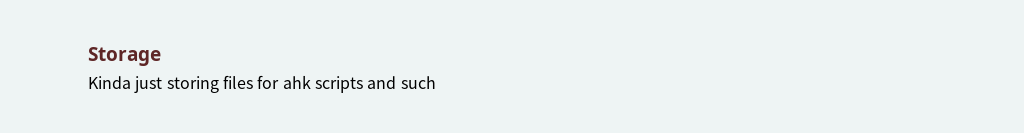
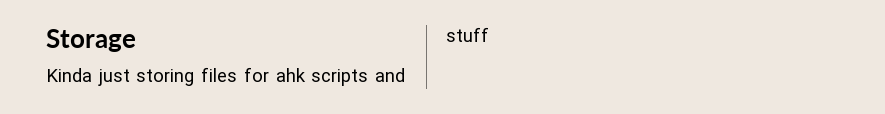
- Kinda just storing files for ahk scripts and such
+ Kinda just storing files for ahk scripts and stuff

